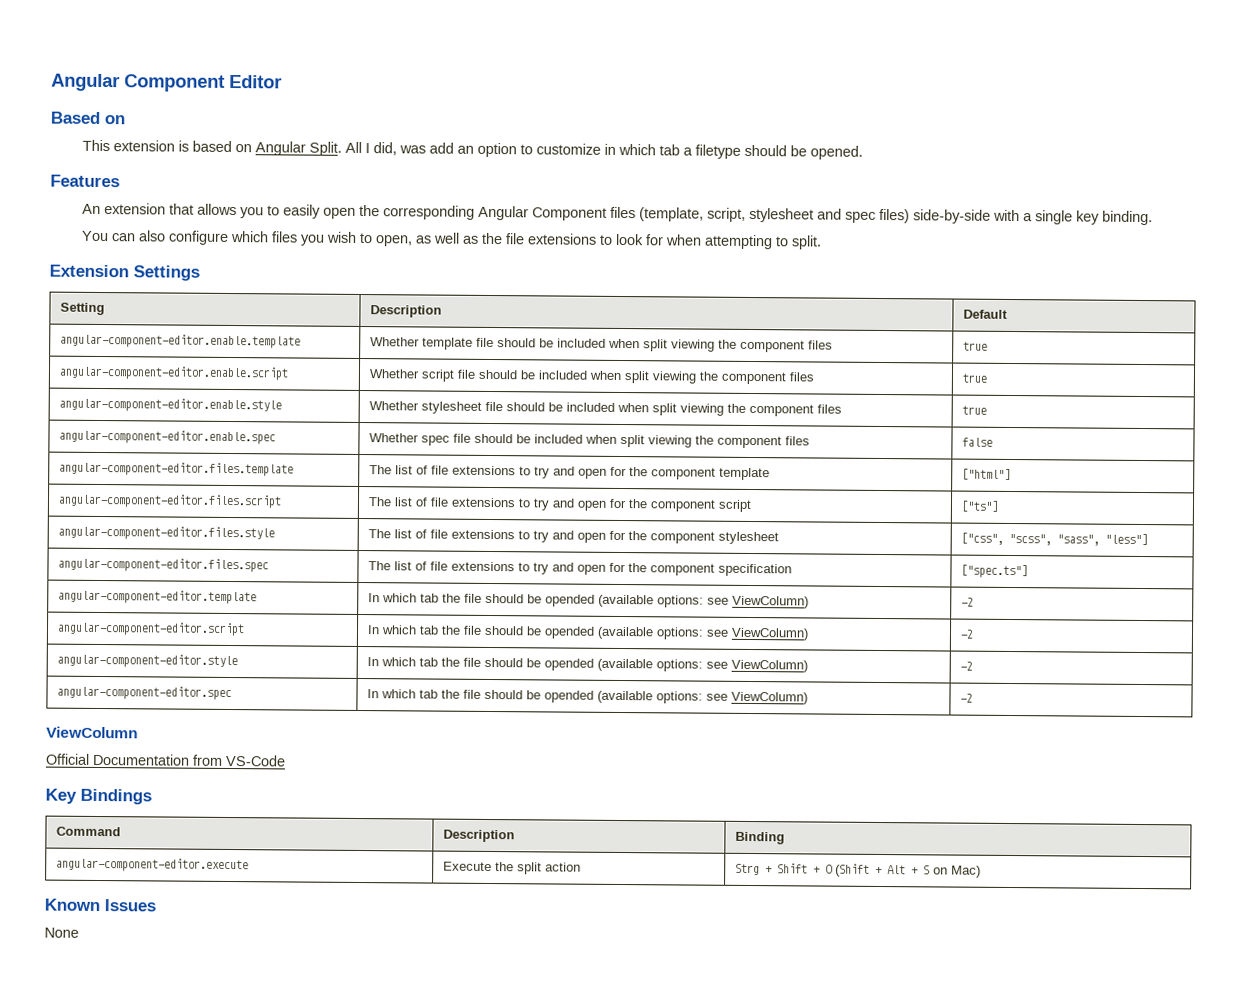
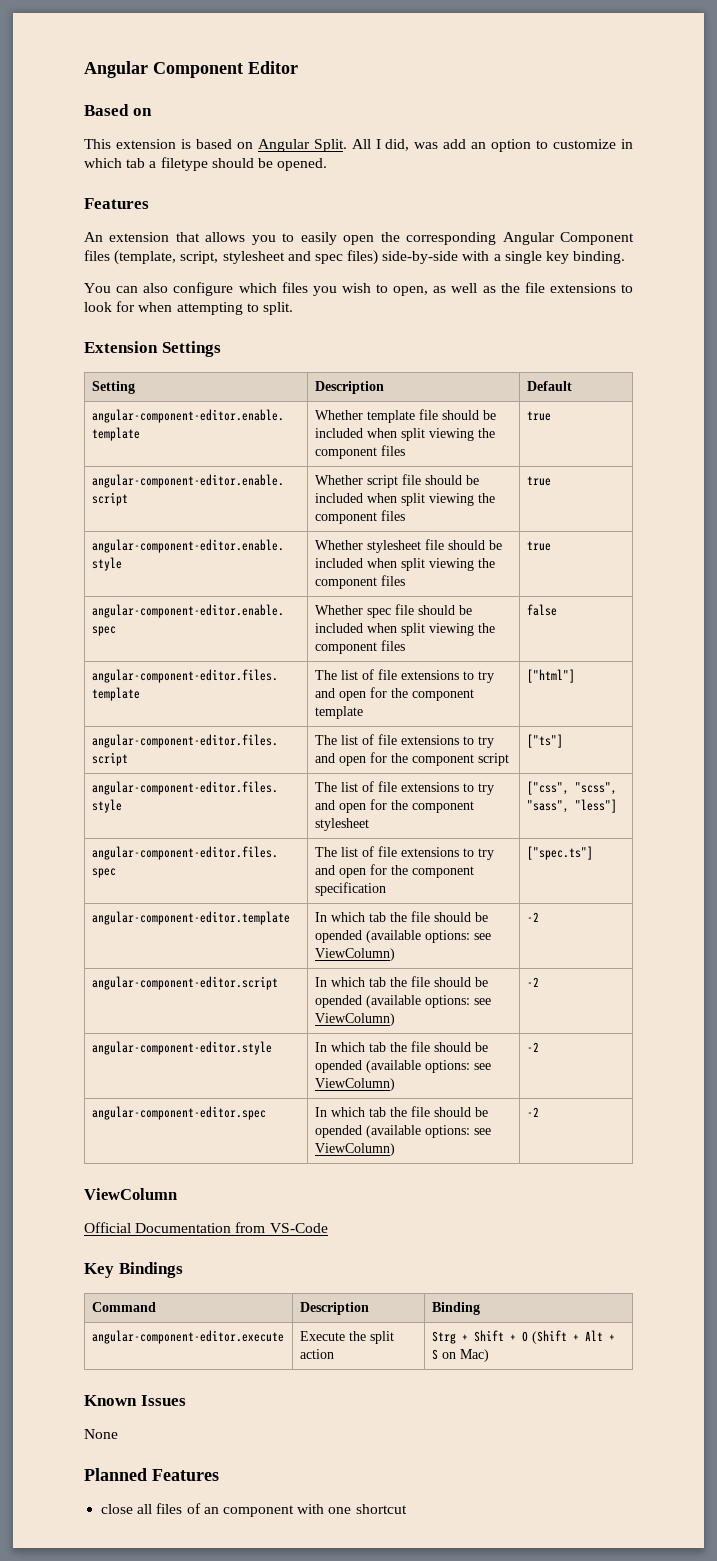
+ Planned Features
+ close all files of an component with one shortcut

